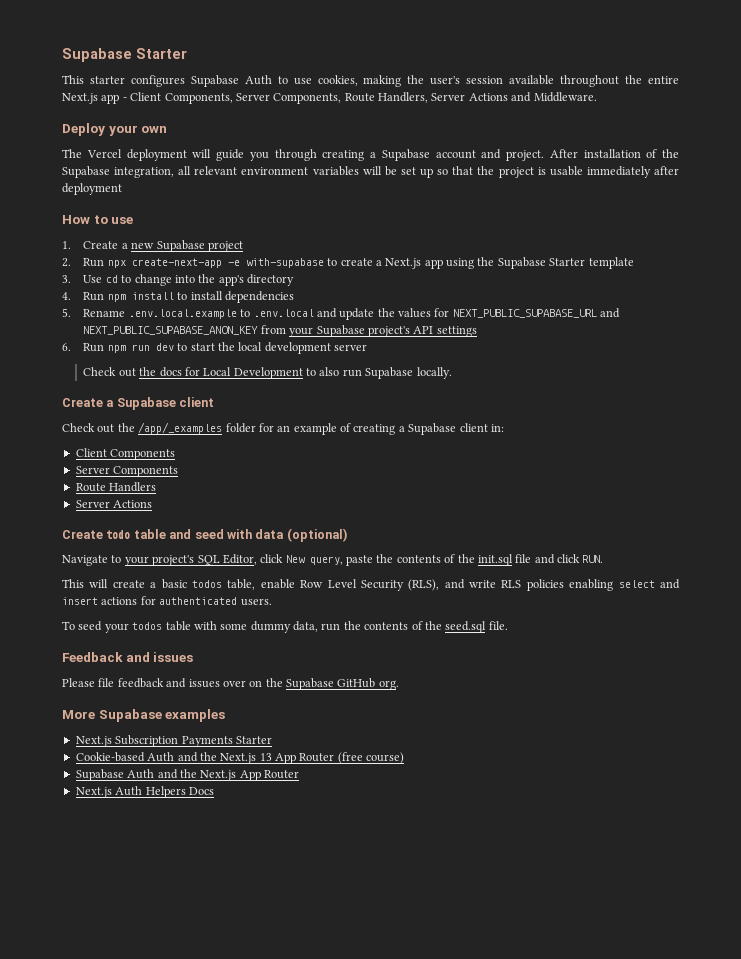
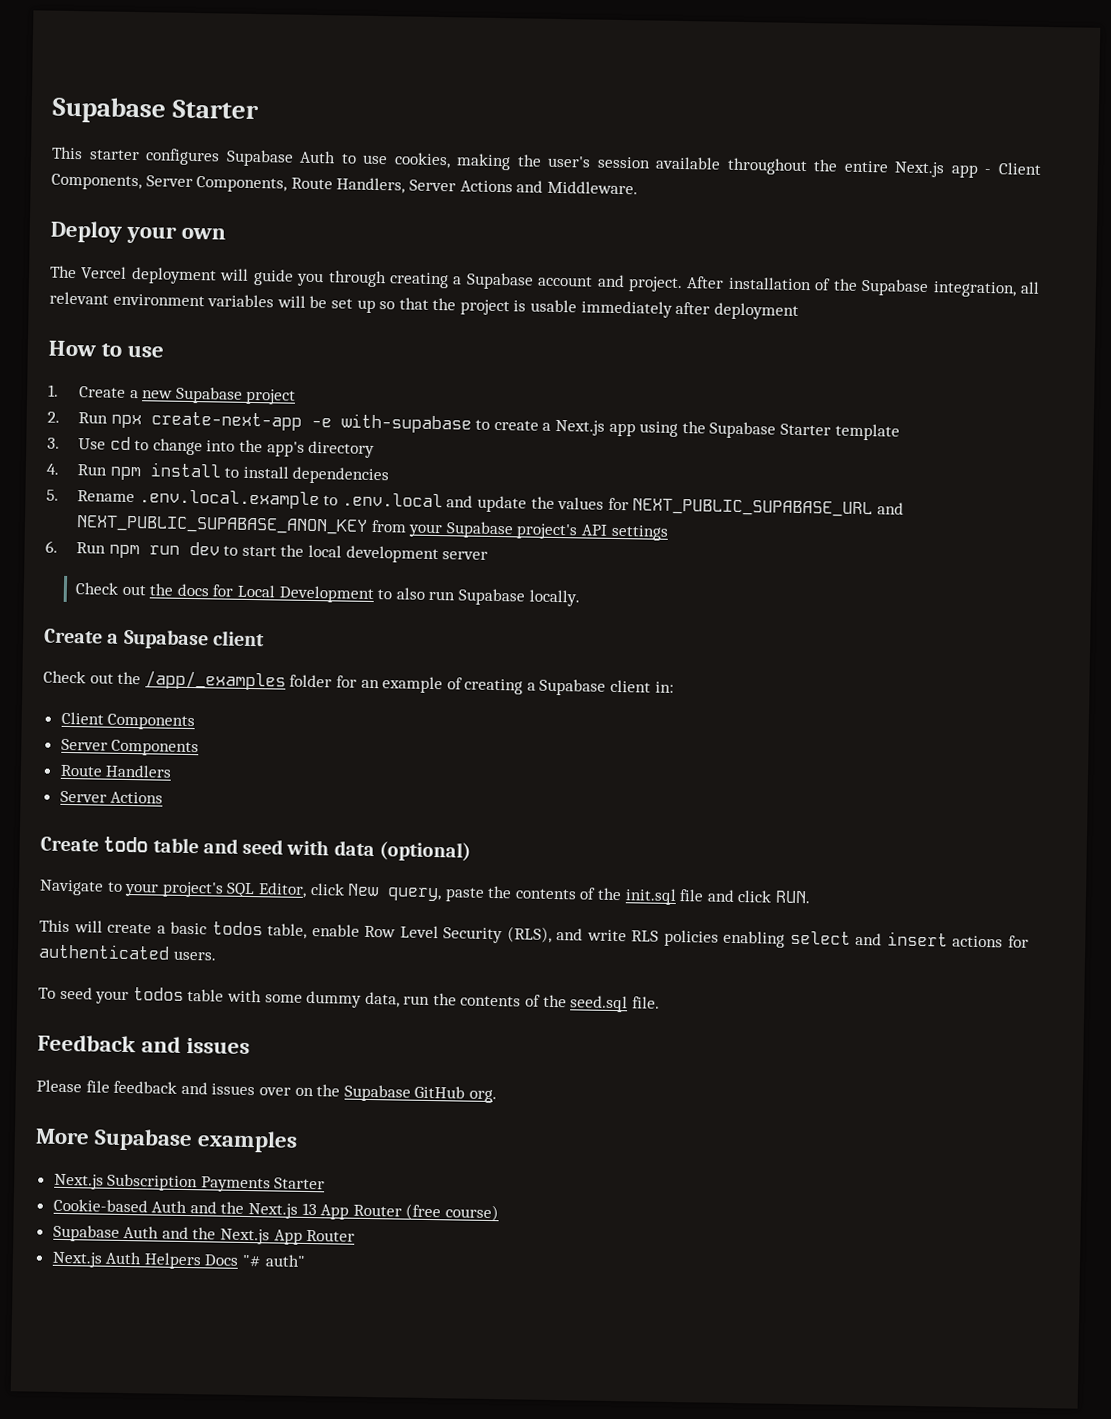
- Next.js Auth Helpers Docs
+ Next.js Auth Helpers Docs "# auth"

